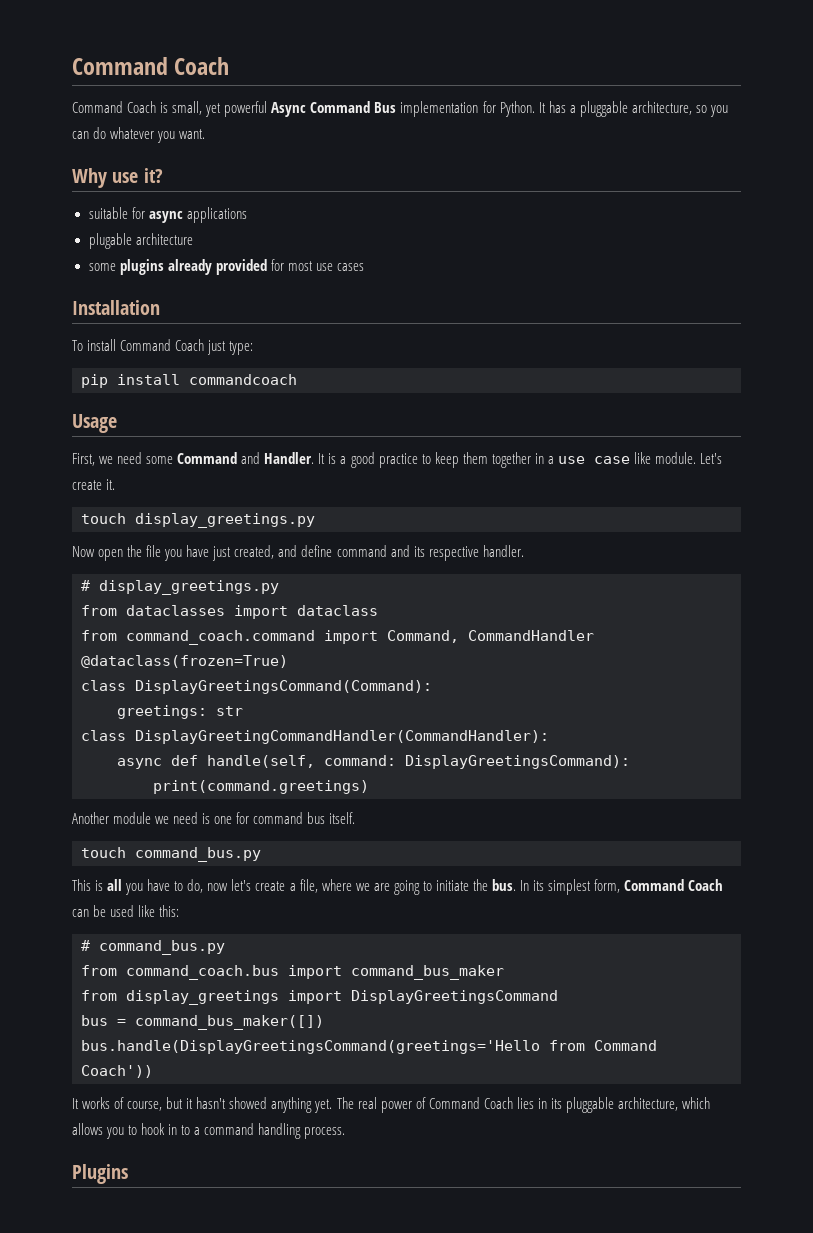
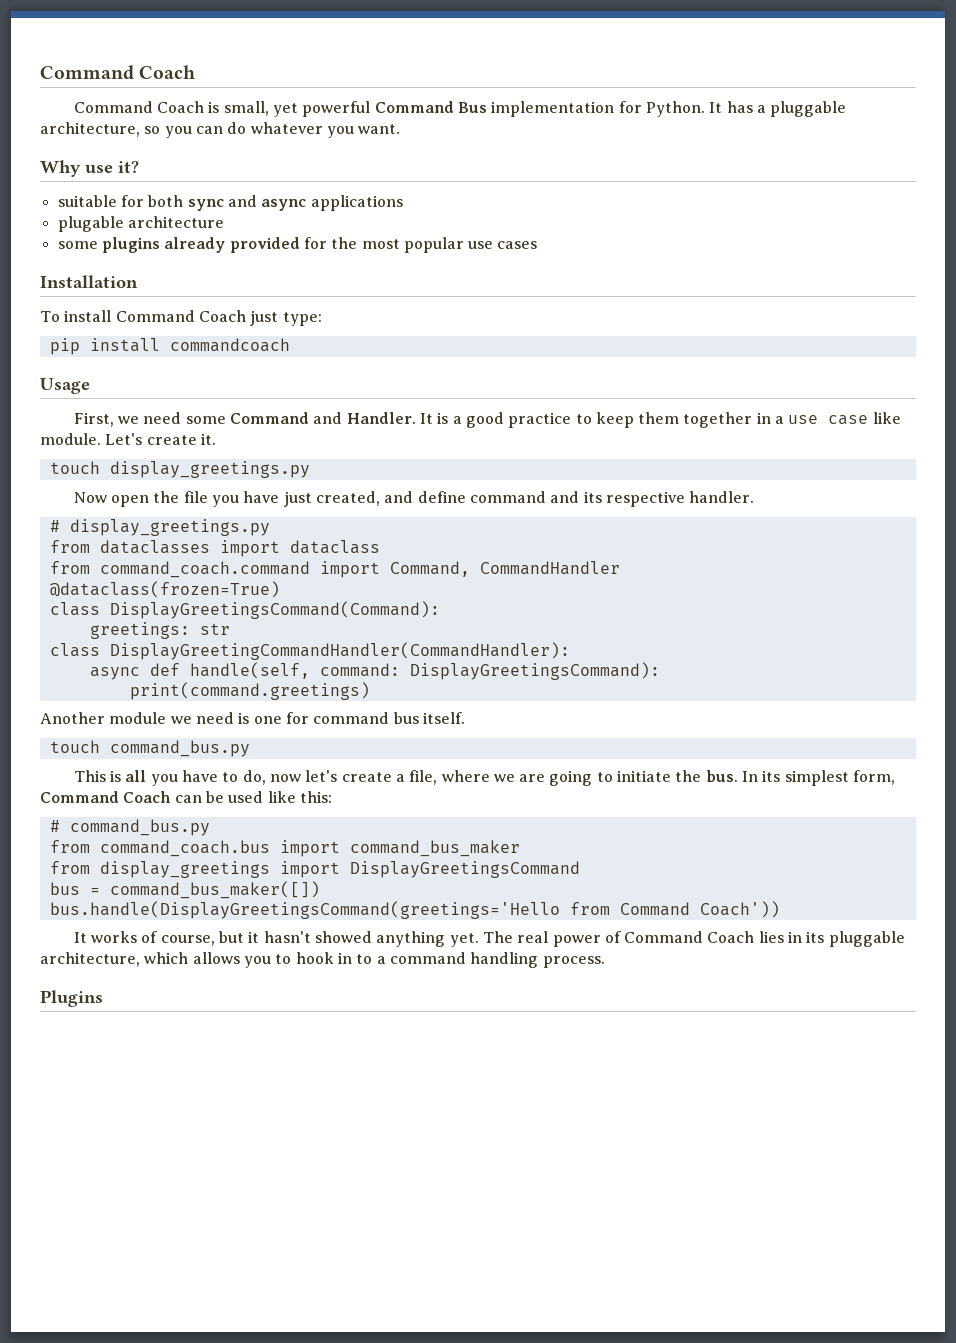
- Command Coach is small, yet powerful Async Command Bus implementation for Python.
+ Command Coach is small, yet powerful Command Bus implementation for Python.
- suitable for async applications
+ suitable for both sync and async applications
- some plugins already provided for most use cases
+ some plugins already provided for the most popular use cases

